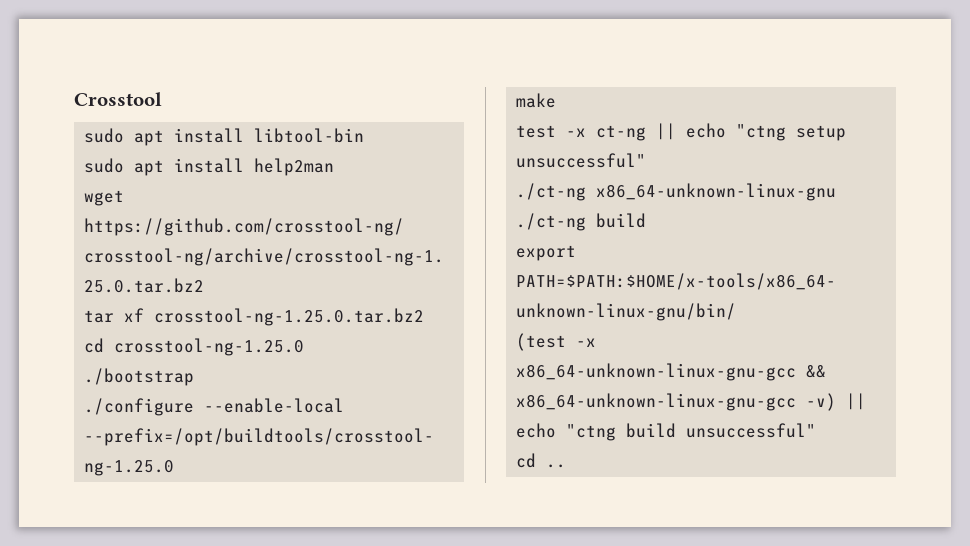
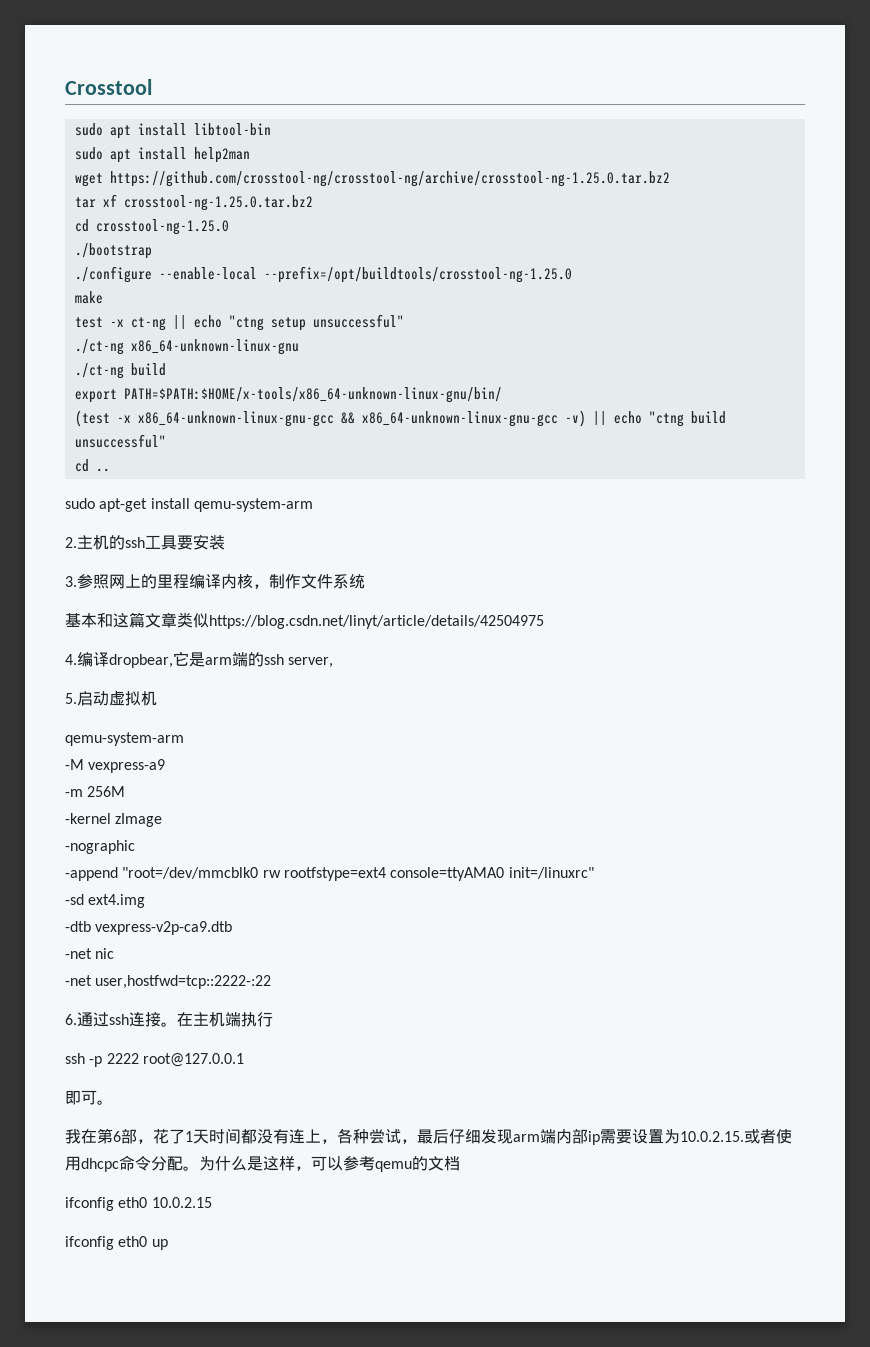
+ sudo apt-get install qemu-system-arm
+ 2.主机的ssh工具要安装
+ 3.参照网上的里程编译内核，制作文件系统
+ 基本和这篇文章类似https://blog.csdn.net/linyt/article/details/42504975
+ 4.编译dropbear,它是arm端的ssh server,
+ 5.启动虚拟机
+ qemu-system-arm
+ -M vexpress-a9
+ -m 256M
+ -kernel zImage
+ -nographic
+ -append "root=/dev/mmcblk0 rw rootfstype=ext4 console=ttyAMA0 init=/linuxrc"
+ -sd ext4.img
+ -dtb vexpress-v2p-ca9.dtb
+ -net nic
+ -net user,hostfwd=tcp::2222-:22
+ 6.通过ssh连接。在主机端执行
+ ssh -p 2222 root@127.0.0.1
+ 即可。
+ 我在第6部，花了1天时间都没有连上，各种尝试，最后仔细发现arm端内部ip需要设置为10.0.2.15.或者使用dhcpc命令分配。为什么是这样，可以参考qemu的文档
+ ifconfig eth0 10.0.2.15
+ ifconfig eth0 up

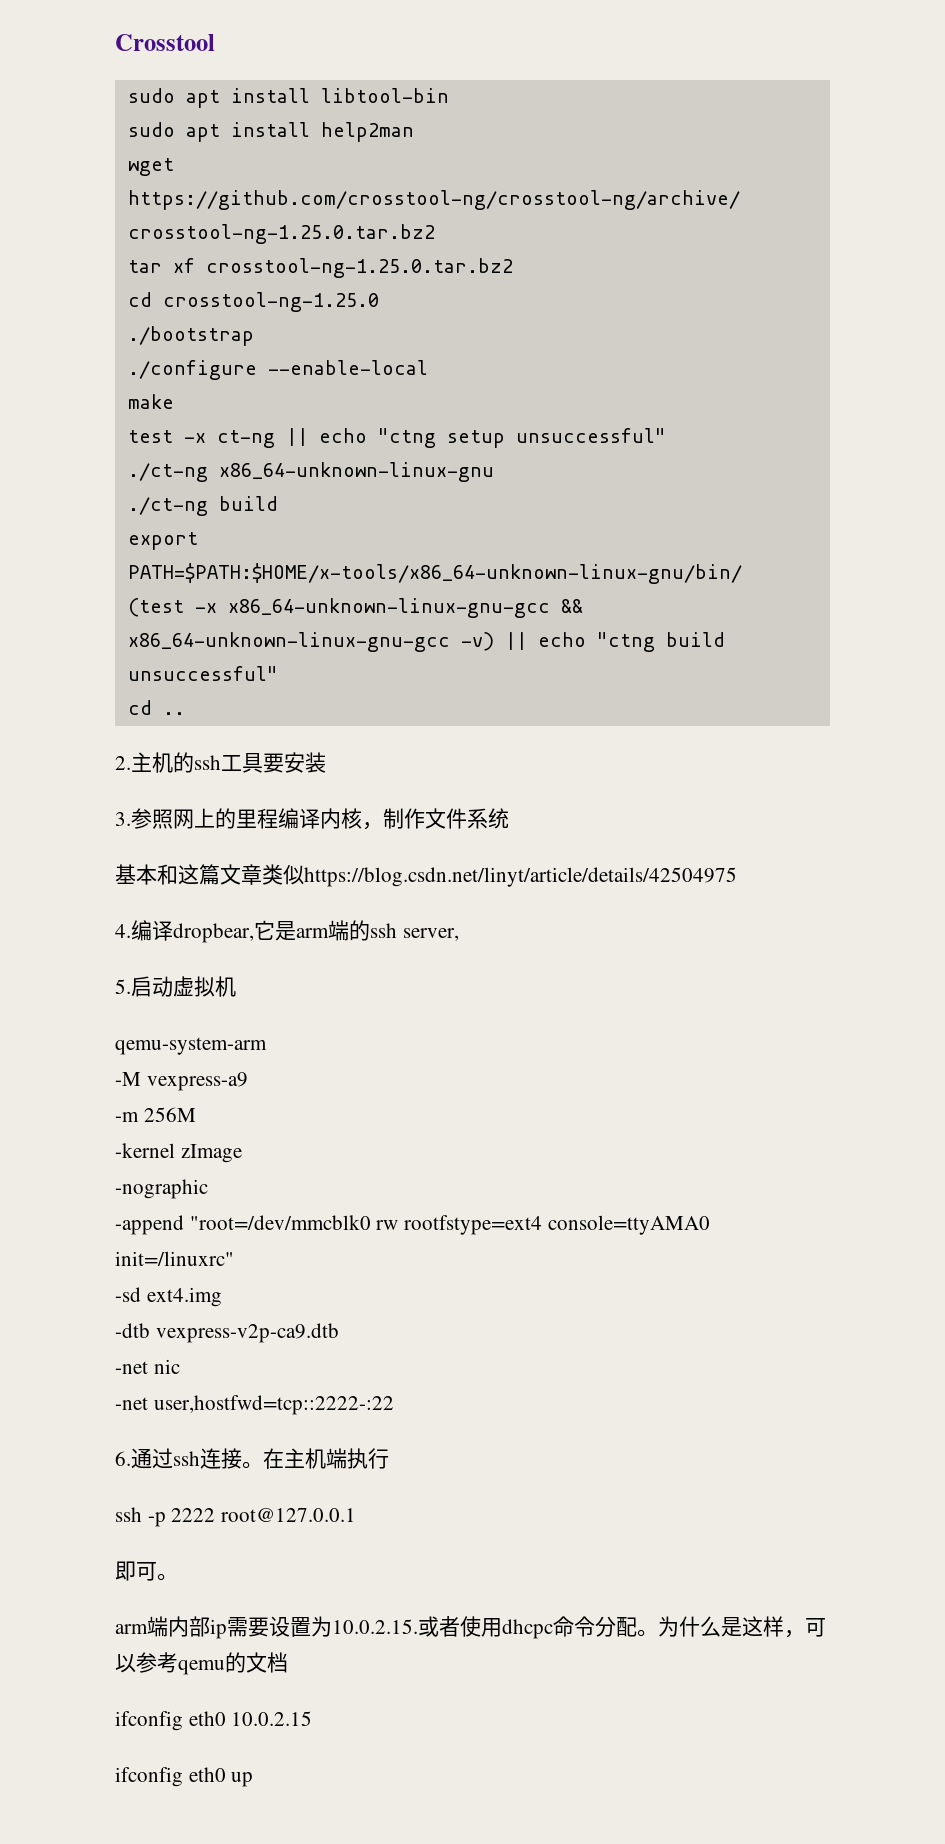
- ./configure --enable-local --prefix=/opt/buildtools/crosstool-ng-1.25.0
+ ./configure --enable-local
- sudo apt-get install qemu-system-arm
- 我在第6部，花了1天时间都没有连上，各种尝试，最后仔细发现arm端内部ip需要设置为10.0.2.15.或者使用dhcpc命令分配。
+ arm端内部ip需要设置为10.0.2.15.或者使用dhcpc命令分配。

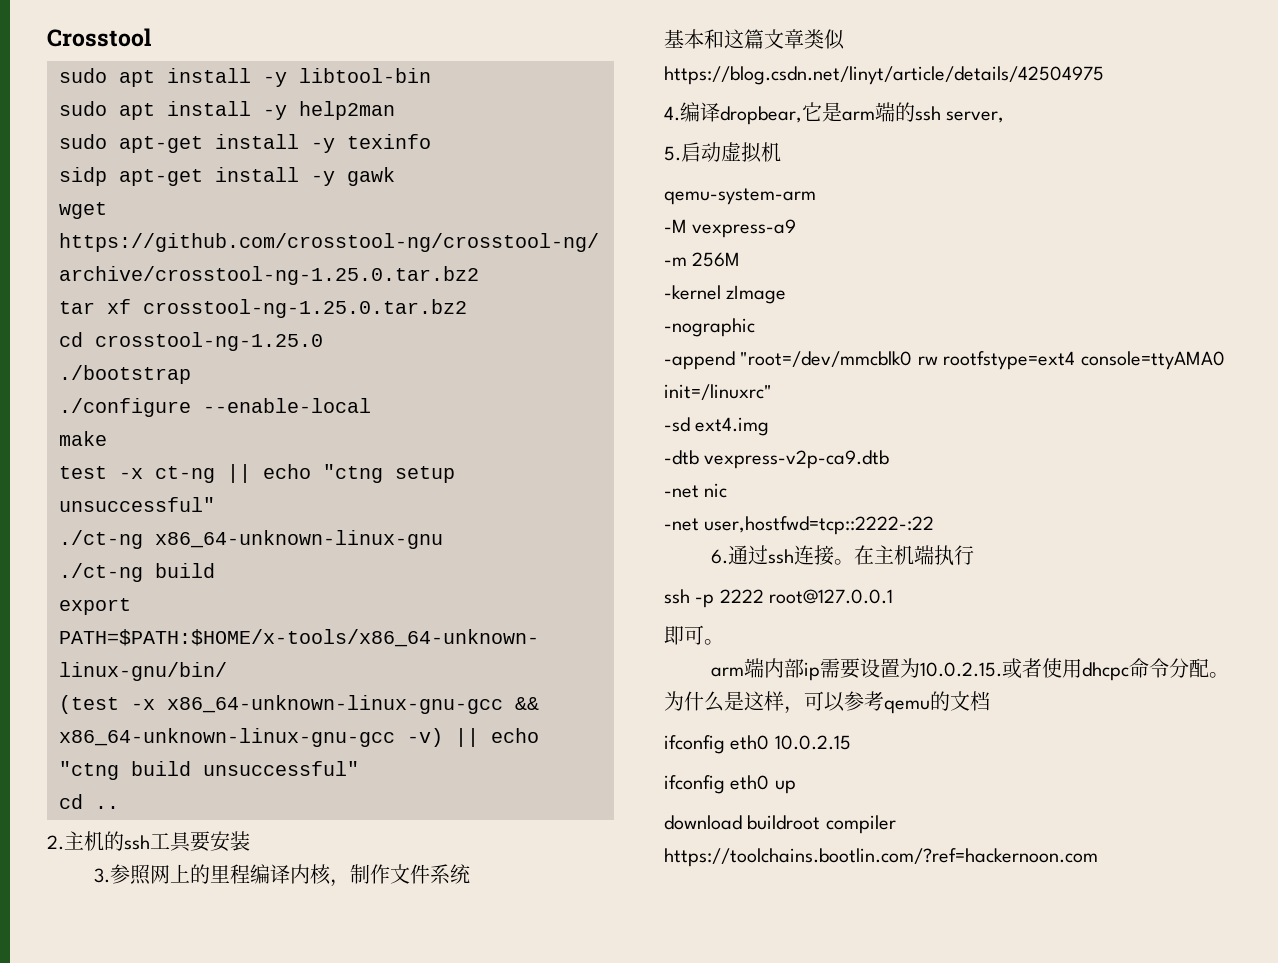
- sudo apt install libtool-bin
+ sudo apt install -y libtool-bin
- sudo apt install help2man
+ sudo apt install -y help2man
+ sudo apt-get install -y texinfo
+ sidp apt-get install -y gawk
+ download buildroot compiler https://toolchains.bootlin.com/?ref=hackernoon.com

